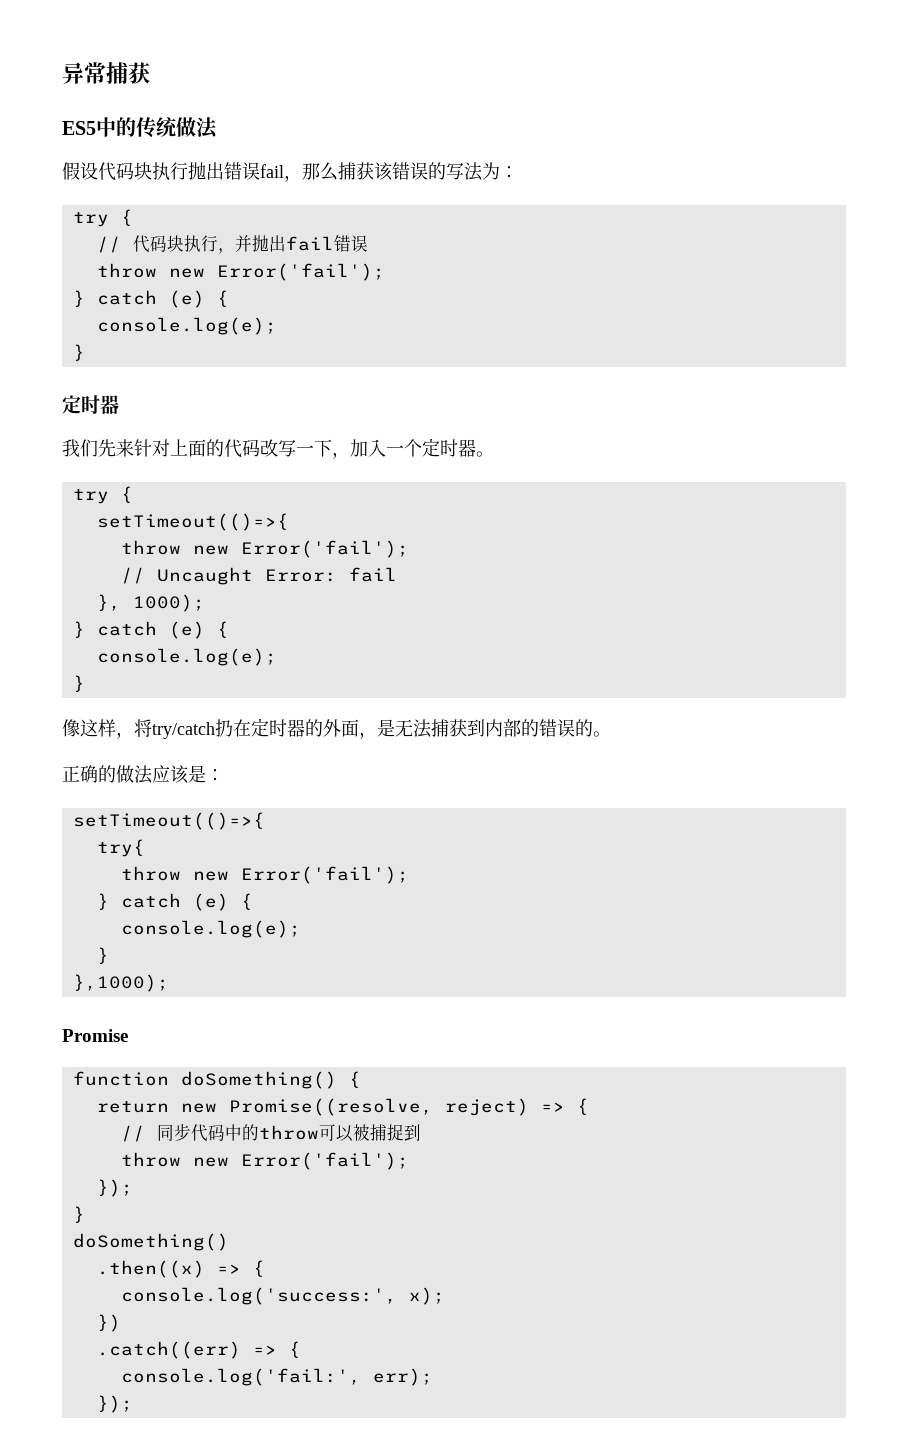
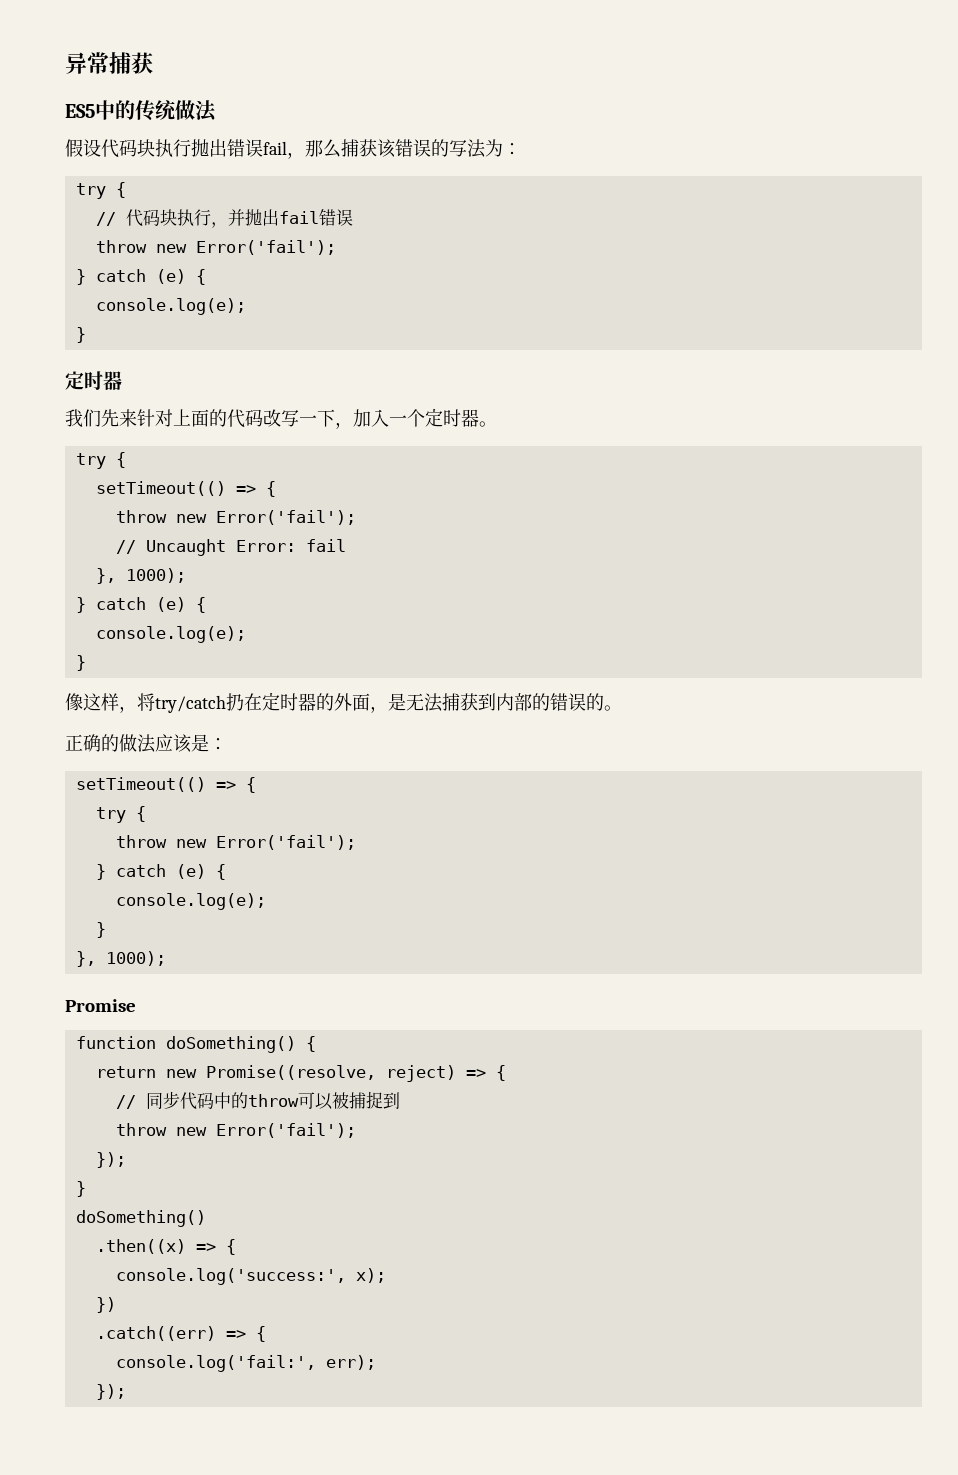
  我们先来针对上面的代码改写一下，加入一个定时器。
  try {
- setTimeout(()=>{
+ setTimeout(() => {
  正确的做法应该是：
- setTimeout(()=>{
- try{
+ setTimeout(() => {
+ try {
  throw new Error('fail');
  } catch (e) {
  console.log(e);
  }
- },1000);
+ }, 1000);

